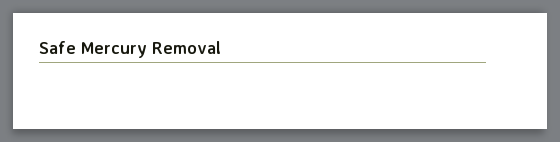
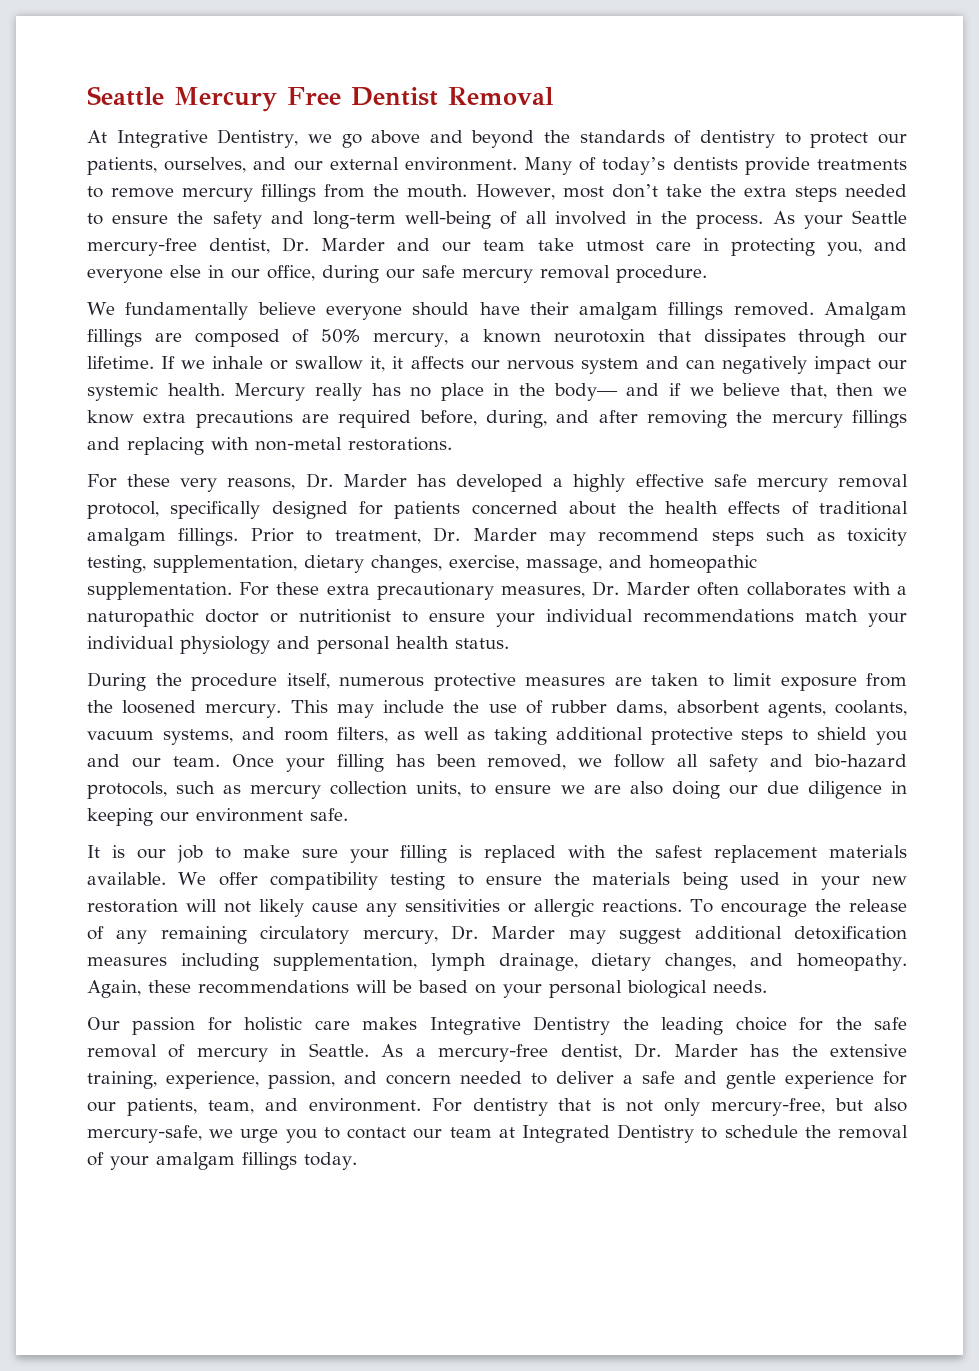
- Safe Mercury Removal
+ Seattle Mercury Free Dentist Removal
+ At Integrative Dentistry, we go above and beyond the standards of dentistry to protect our patients, ourselves, and our external environment. Many of today’s dentists provide treatments to remove mercury fillings from the mouth. However, most don’t take the extra steps needed to ensure the safety and long-term well-being of all involved in the process. As your Seattle mercury-free dentist, Dr. Marder and our team take utmost care in protecting you, and everyone else in our office, during our safe mercury removal procedure.
+ We fundamentally believe everyone should have their amalgam fillings removed. Amalgam fillings are composed of 50% mercury, a known neurotoxin that dissipates through our lifetime. If we inhale or swallow it, it affects our nervous system and can negatively impact our systemic health. Mercury really has no place in the body— and if we believe that, then we know extra precautions are required before, during, and after removing the mercury fillings and replacing with non-metal restorations.
+ For these very reasons, Dr. Marder has developed a highly effective safe mercury removal protocol, specifically designed for patients concerned about the health effects of traditional amalgam fillings. Prior to treatment, Dr. Marder may recommend steps such as toxicity testing, supplementation, dietary changes, exercise, massage, and homeopathic supplementation. For these extra precautionary measures, Dr. Marder often collaborates with a naturopathic doctor or nutritionist to ensure your individual recommendations match your individual physiology and personal health status.
+ During the procedure itself, numerous protective measures are taken to limit exposure from the loosened mercury. This may include the use of rubber dams, absorbent agents, coolants, vacuum systems, and room filters, as well as taking additional protective steps to shield you and our team. Once your filling has been removed, we follow all safety and bio-hazard protocols, such as mercury collection units, to ensure we are also doing our due diligence in keeping our environment safe.
+ It is our job to make sure your filling is replaced with the safest replacement materials available. We offer compatibility testing to ensure the materials being used in your new restoration will not likely cause any sensitivities or allergic reactions. To encourage the release of any remaining circulatory mercury, Dr. Marder may suggest additional detoxification measures including supplementation, lymph drainage, dietary changes, and homeopathy. Again, these recommendations will be based on your personal biological needs.
+ Our passion for holistic care makes Integrative Dentistry the leading choice for the safe removal of mercury in Seattle. As a mercury-free dentist, Dr. Marder has the extensive training, experience, passion, and concern needed to deliver a safe and gentle experience for our patients, team, and environment. For dentistry that is not only mercury-free, but also mercury-safe, we urge you to contact our team at Integrated Dentistry to schedule the removal of your amalgam fillings today.

